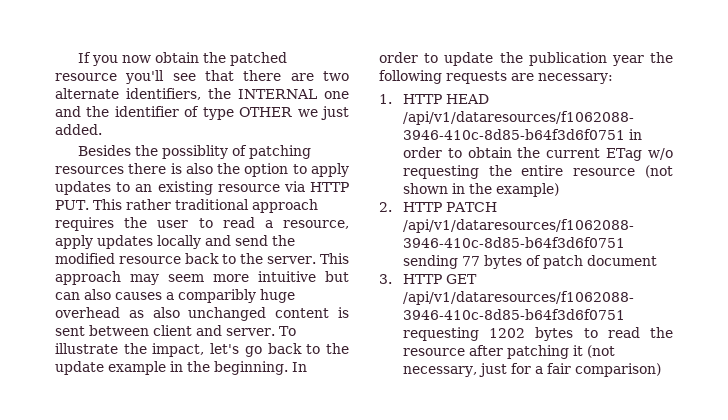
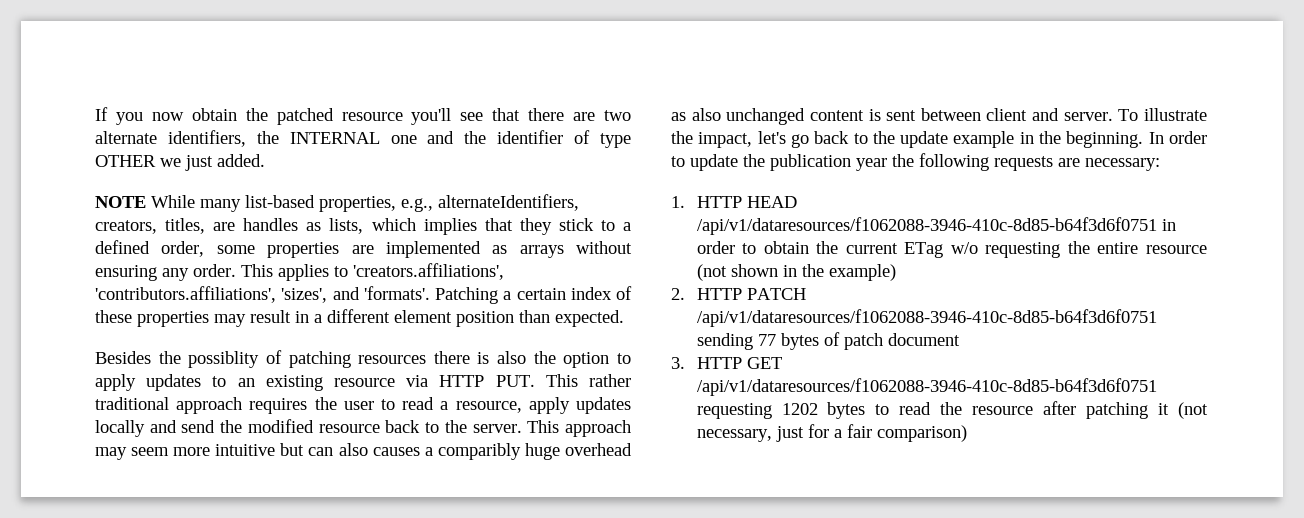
+ NOTE While many list-based properties, e.g., alternateIdentifiers, creators, titles, are handles as lists, which implies that they stick to a defined order, some properties are implemented as arrays without ensuring any order. This applies to 'creators.affiliations', 'contributors.affiliations', 'sizes', and 'formats'. Patching a certain index of these properties may result in a different element position than expected.

